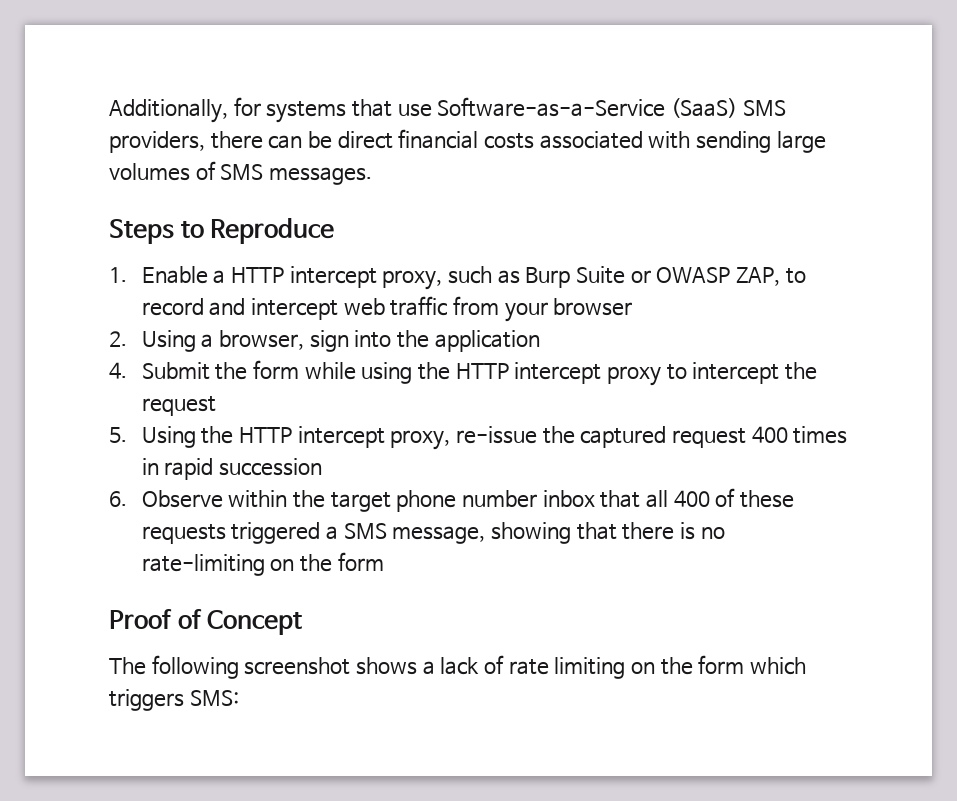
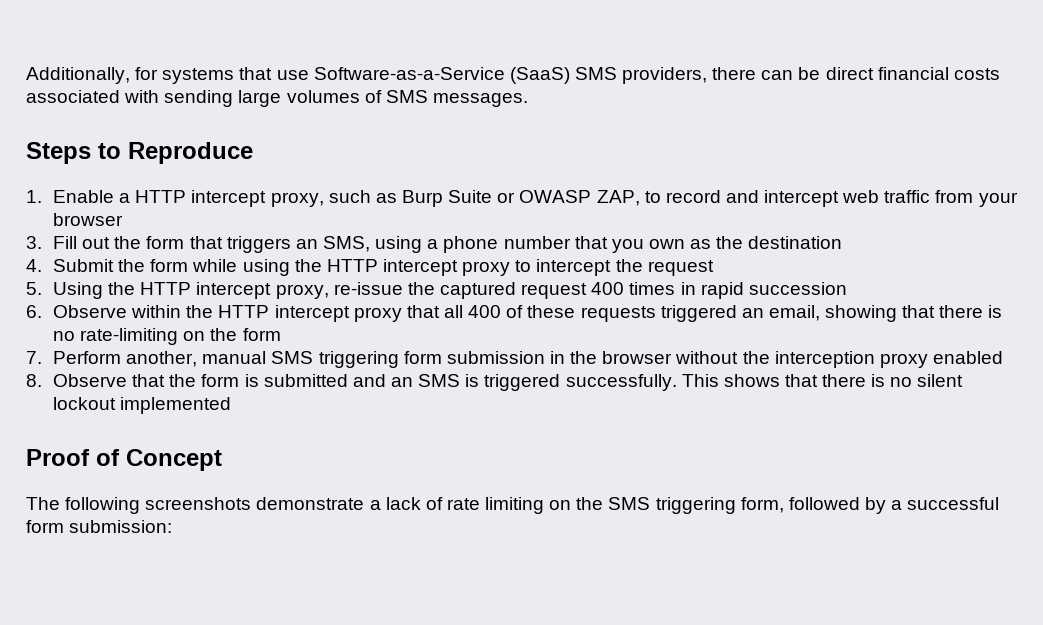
- 2. Using a browser, sign into the application
+ 3. Fill out the form that triggers an SMS, using a phone number that you own as the destination
- 6. Observe within the target phone number inbox that all 400 of these requests triggered a SMS message, showing that there is no rate-limiting on the form
+ 6. Observe within the HTTP intercept proxy that all 400 of these requests triggered an email, showing that there is no rate-limiting on the form
+ 7. Perform another, manual SMS triggering form submission in the browser without the interception proxy enabled
+ 8. Observe that the form is submitted and an SMS is triggered successfully. This shows that there is no silent lockout implemented
- The following screenshot shows a lack of rate limiting on the form which triggers SMS:
+ The following screenshots demonstrate a lack of rate limiting on the SMS triggering form, followed by a successful form submission:

